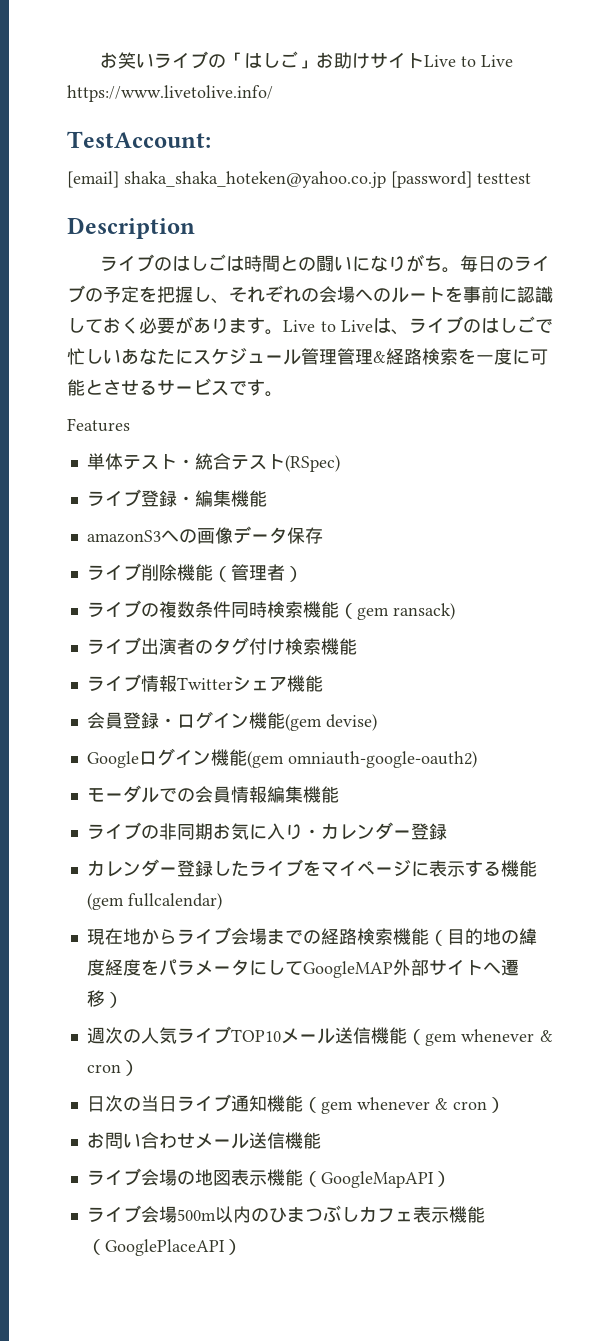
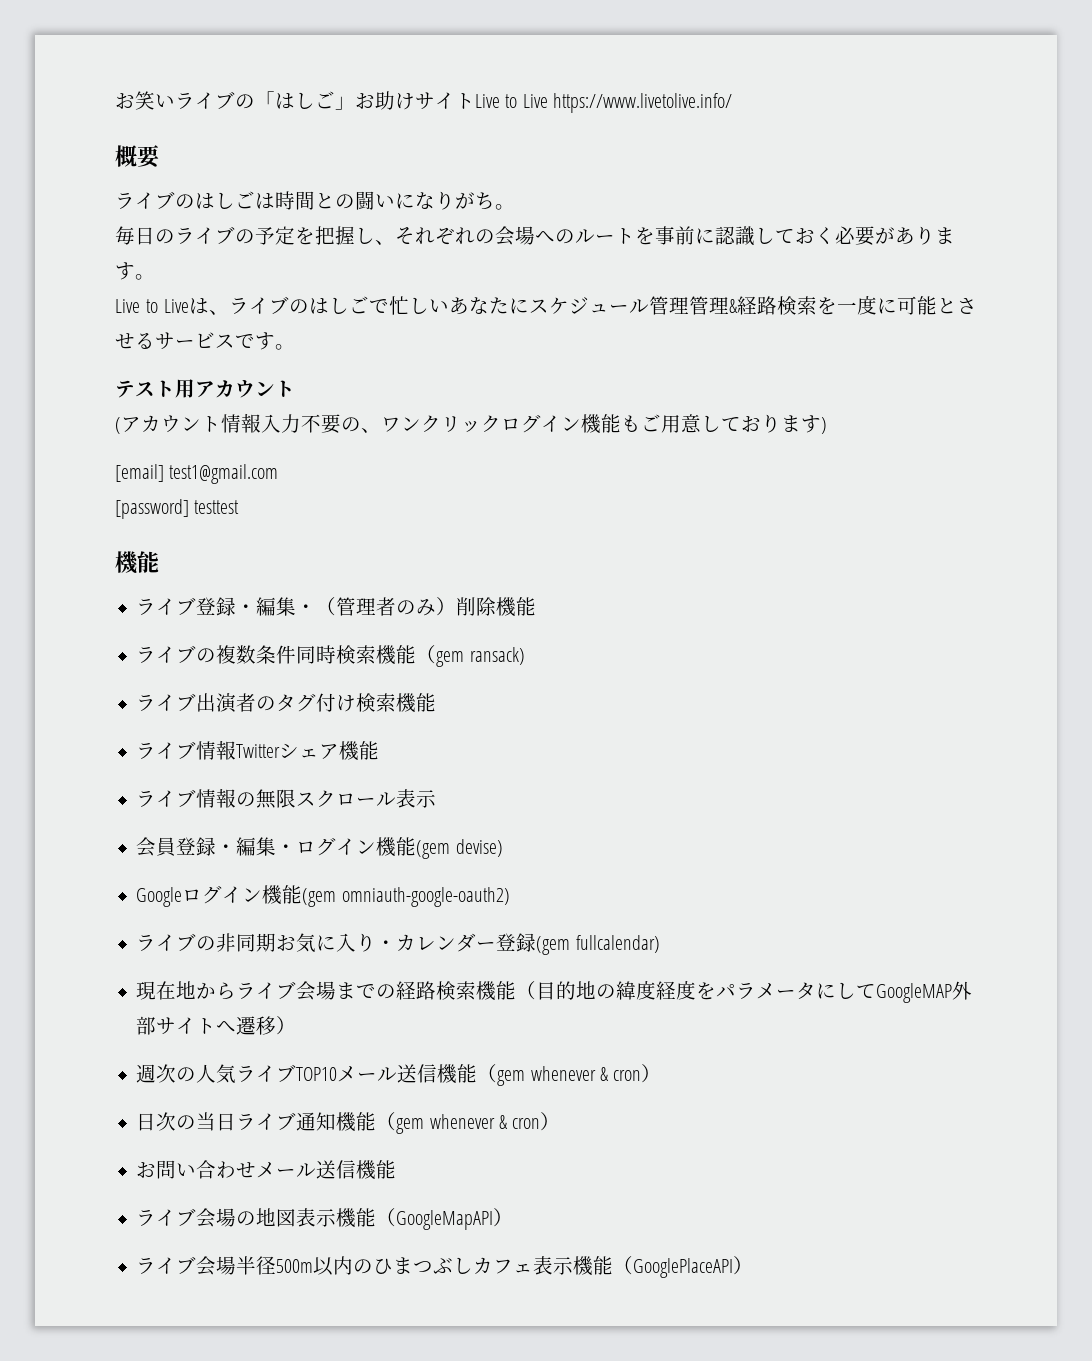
- TestAccount:
- [email] shaka_shaka_hoteken@yahoo.co.jp [password] testtest
- Description
+ 概要
- ライブのはしごは時間との闘いになりがち。毎日のライブの予定を把握し、それぞれの会場へのルートを事前に認識しておく必要があります。Live to Liveは、ライブのはしごで忙しいあなたにスケジュール管理管理&経路検索を一度に可能とさせるサービスです。
+ ライブのはしごは時間との闘いになりがち。
+ 毎日のライブの予定を把握し、それぞれの会場へのルートを事前に認識しておく必要があります。
+ Live to Liveは、ライブのはしごで忙しいあなたにスケジュール管理管理&経路検索を一度に可能とさせるサービスです。
- Features
- 単体テスト・統合テスト(RSpec)
- ライブ登録・編集機能
- amazonS3への画像データ保存
- ライブ削除機能（管理者）
+ テスト用アカウント
+ (アカウント情報入力不要の、ワンクリックログイン機能もご用意しております)
+ [email] test1@gmail.com
+ [password] testtest
+ 機能
+ ライブ登録・編集・（管理者のみ）削除機能
+ ライブ情報の無限スクロール表示
- 会員登録・ログイン機能(gem devise)
+ 会員登録・編集・ログイン機能(gem devise)
- モーダルでの会員情報編集機能
- ライブの非同期お気に入り・カレンダー登録
- カレンダー登録したライブをマイページに表示する機能(gem fullcalendar)
+ ライブの非同期お気に入り・カレンダー登録(gem fullcalendar)
- ライブ会場500m以内のひまつぶしカフェ表示機能（GooglePlaceAPI）
+ ライブ会場半径500m以内のひまつぶしカフェ表示機能（GooglePlaceAPI）

